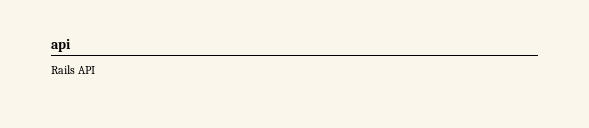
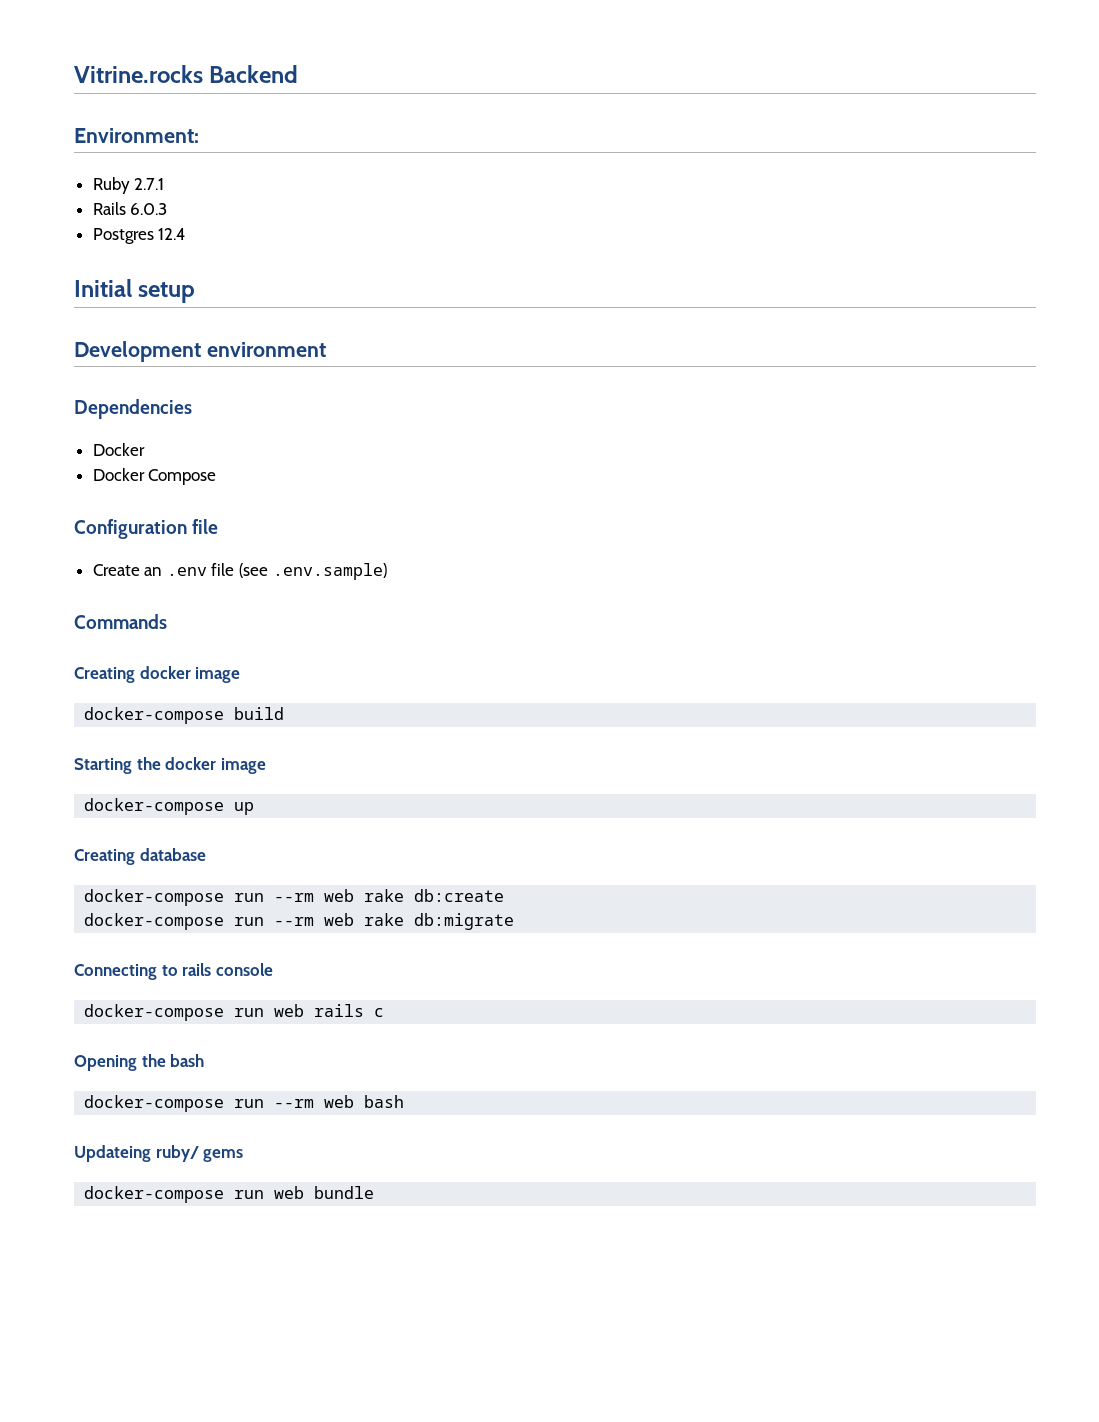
- api
- Rails API
+ Vitrine.rocks Backend
+ Environment:
+ Ruby 2.7.1
+ Rails 6.0.3
+ Postgres 12.4
+ Initial setup
+ Development environment
+ Dependencies
+ Docker
+ Docker Compose
+ Configuration file
+ Create an .env file (see .env.sample)
+ Commands
+ Creating docker image
+ docker-compose build
+ Starting the docker image
+ docker-compose up
+ Creating database
+ docker-compose run --rm web rake db:create
+ docker-compose run --rm web rake db:migrate
+ Connecting to rails console
+ docker-compose run web rails c
+ Opening the bash
+ docker-compose run --rm web bash
+ Updateing ruby/ gems
+ docker-compose run web bundle

